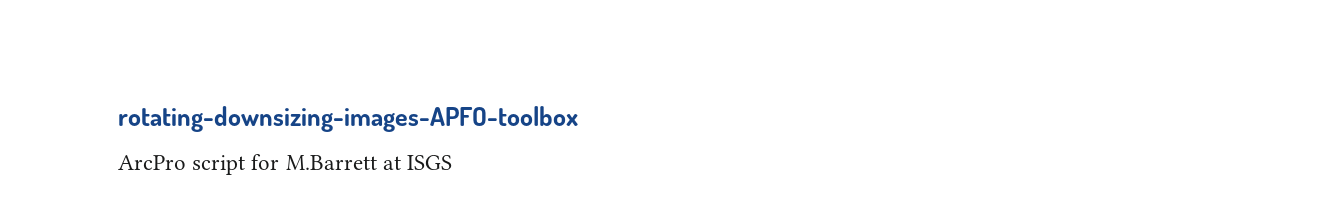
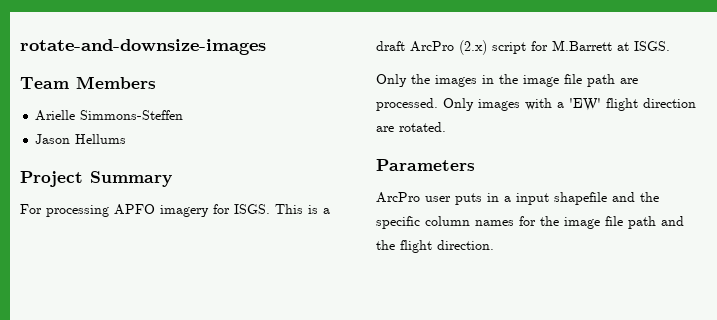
- rotating-downsizing-images-APFO-toolbox
- ArcPro script for M.Barrett at ISGS
+ rotate-and-downsize-images
+ Team Members
+ Arielle Simmons-Steffen
+ Jason Hellums
+ Project Summary
+ For processing APFO imagery for ISGS. This is a draft ArcPro (2.x) script for M.Barrett at ISGS.
+ Only the images in the image file path are processed. Only images with a 'EW' flight direction are rotated.
+ Parameters
+ ArcPro user puts in a input shapefile and the specific column names for the image file path and the flight direction.

